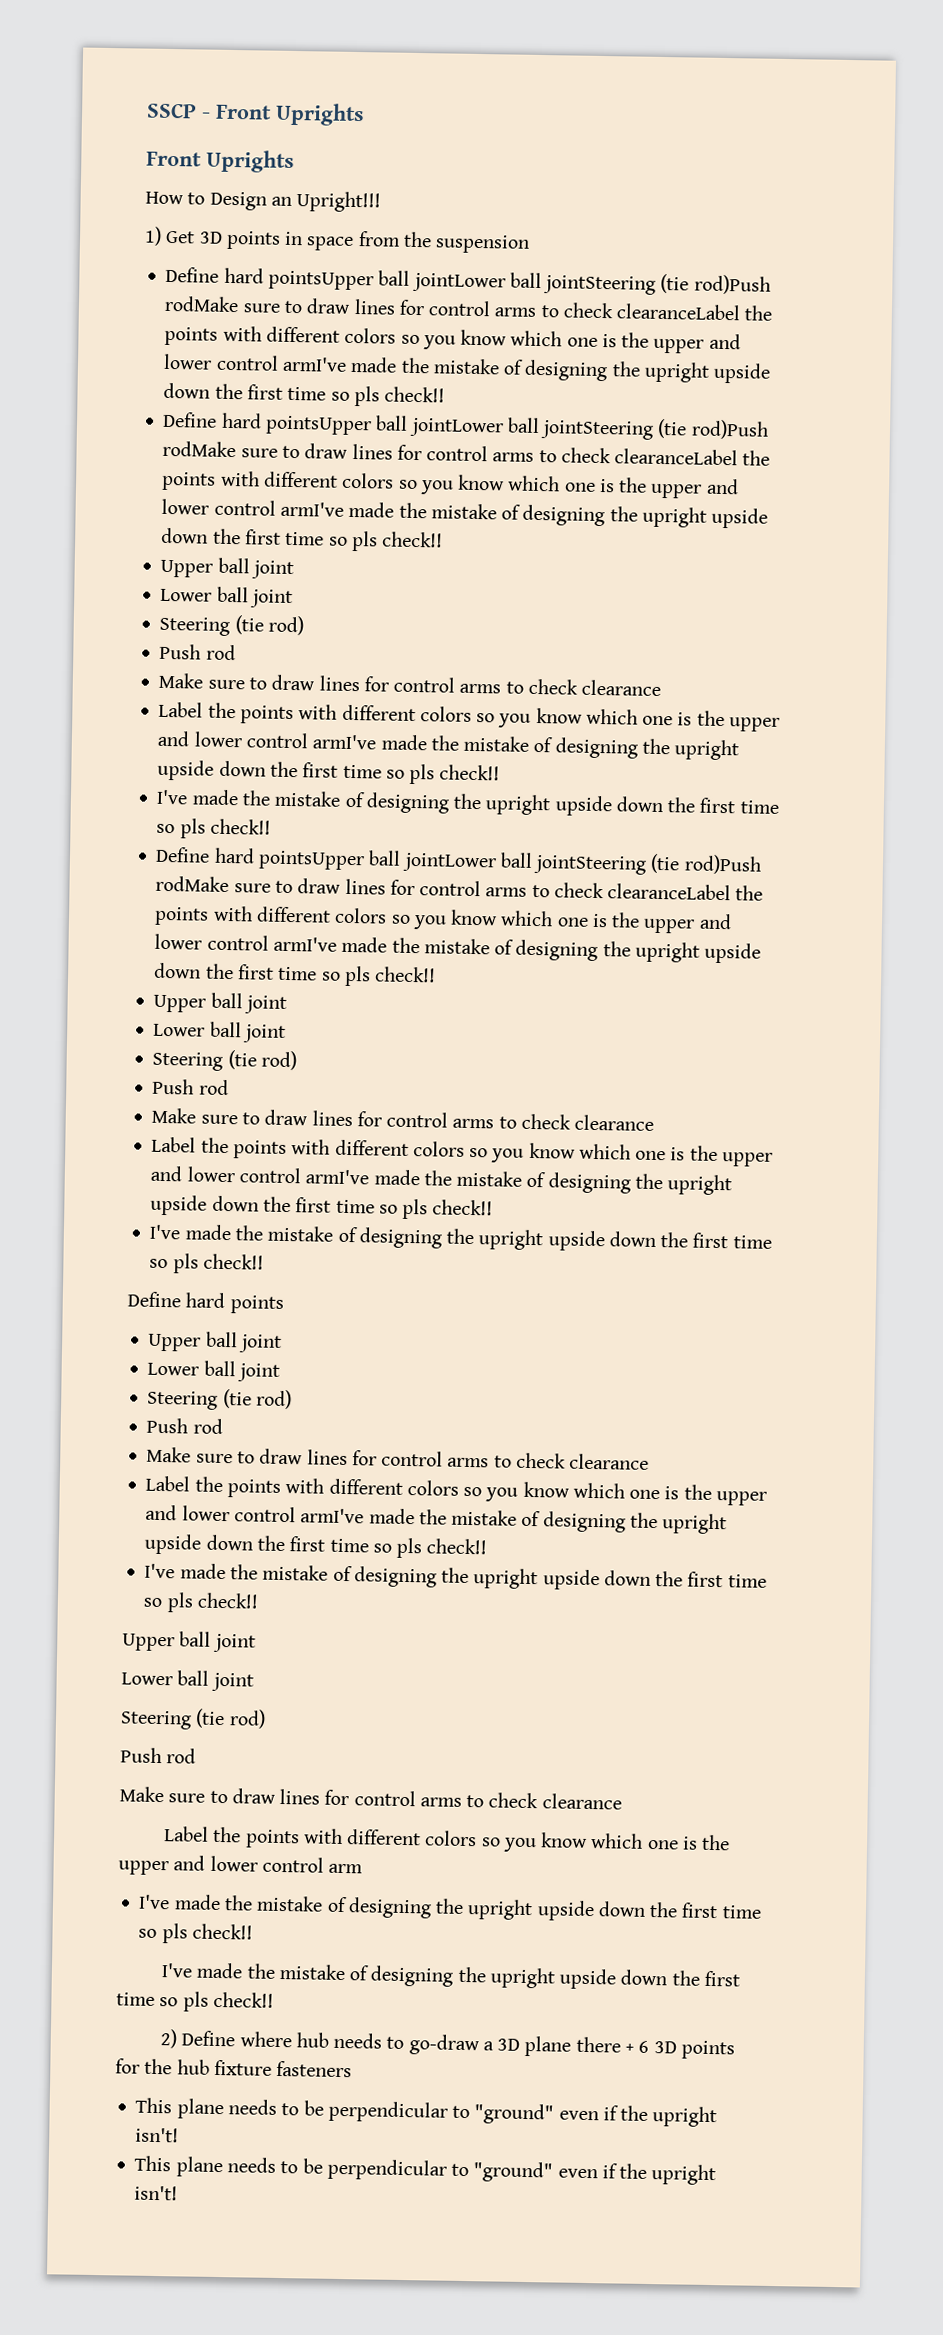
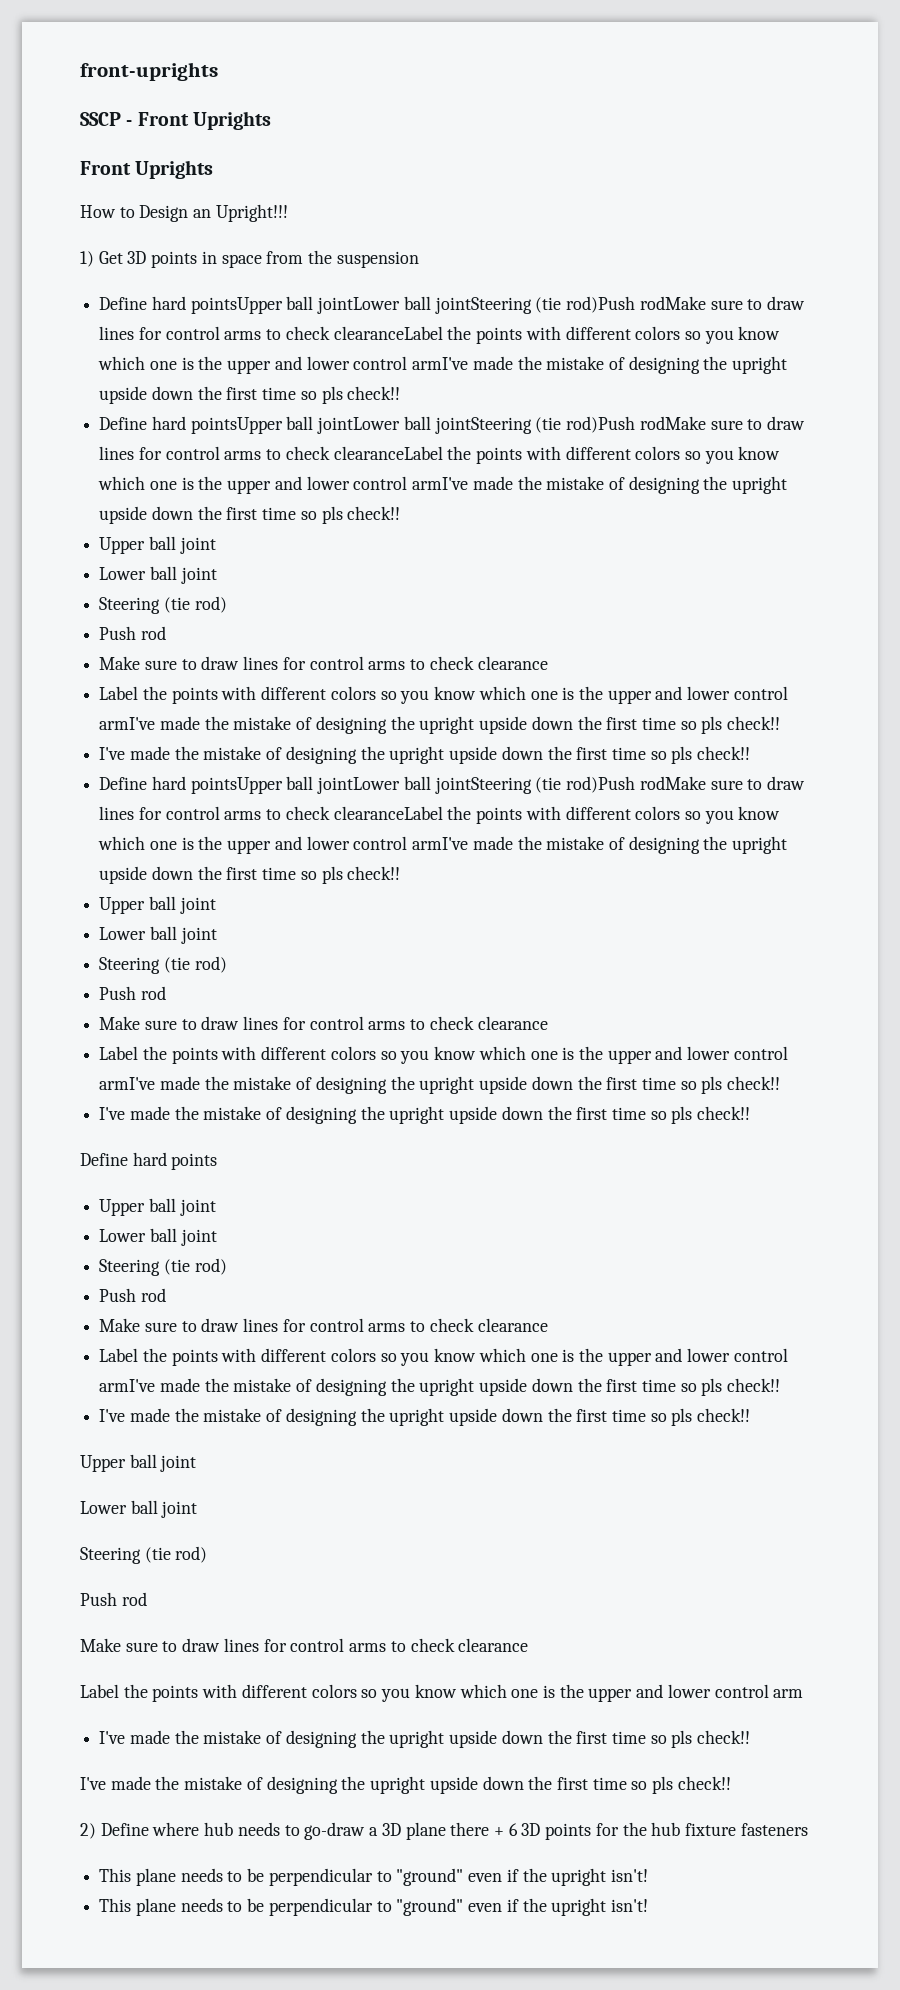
+ front-uprights

